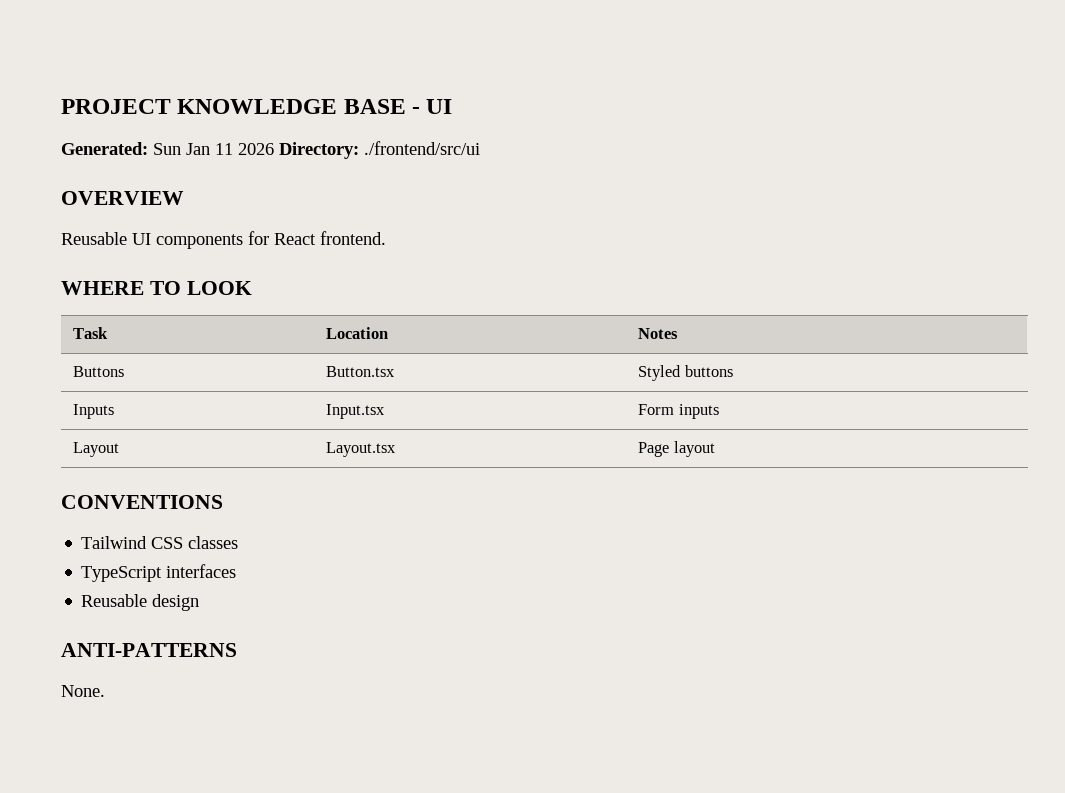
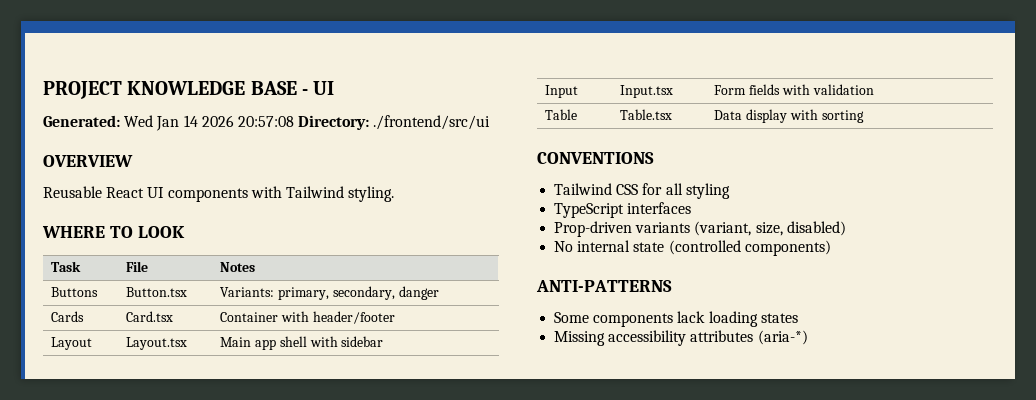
- Generated: Sun Jan 11 2026 Directory: ./frontend/src/ui
+ Generated: Wed Jan 14 2026 20:57:08 Directory: ./frontend/src/ui
- Reusable UI components for React frontend.
+ Reusable React UI components with Tailwind styling.
- Task | Location | Notes
+ Task | File | Notes
- Buttons | Button.tsx | Styled buttons
- Inputs | Input.tsx | Form inputs
- Layout | Layout.tsx | Page layout
+ Buttons | Button.tsx | Variants: primary, secondary, danger
+ Cards | Card.tsx | Container with header/footer
+ Layout | Layout.tsx | Main app shell with sidebar
+ Input | Input.tsx | Form fields with validation
+ Table | Table.tsx | Data display with sorting
- Tailwind CSS classes
+ Tailwind CSS for all styling
- Reusable design
+ Prop-driven variants (variant, size, disabled)
+ No internal state (controlled components)
  ANTI-PATTERNS
- None.
+ Some components lack loading states
+ Missing accessibility attributes (aria-*)

